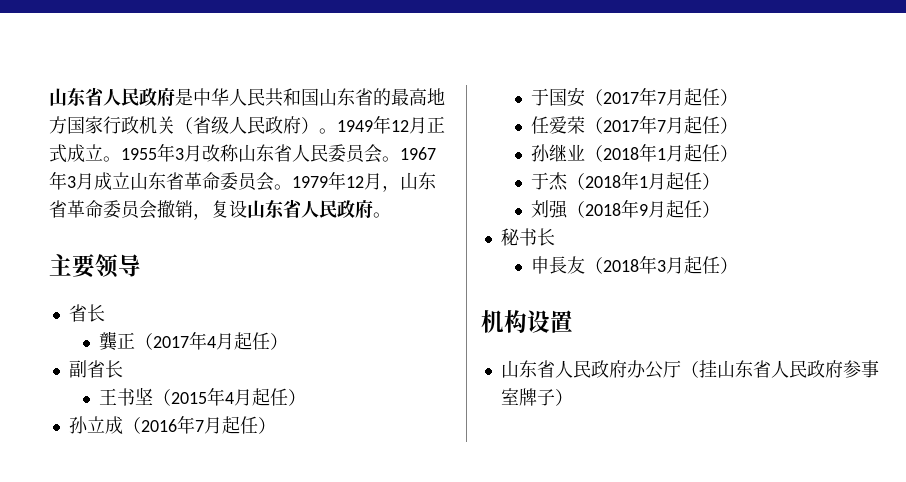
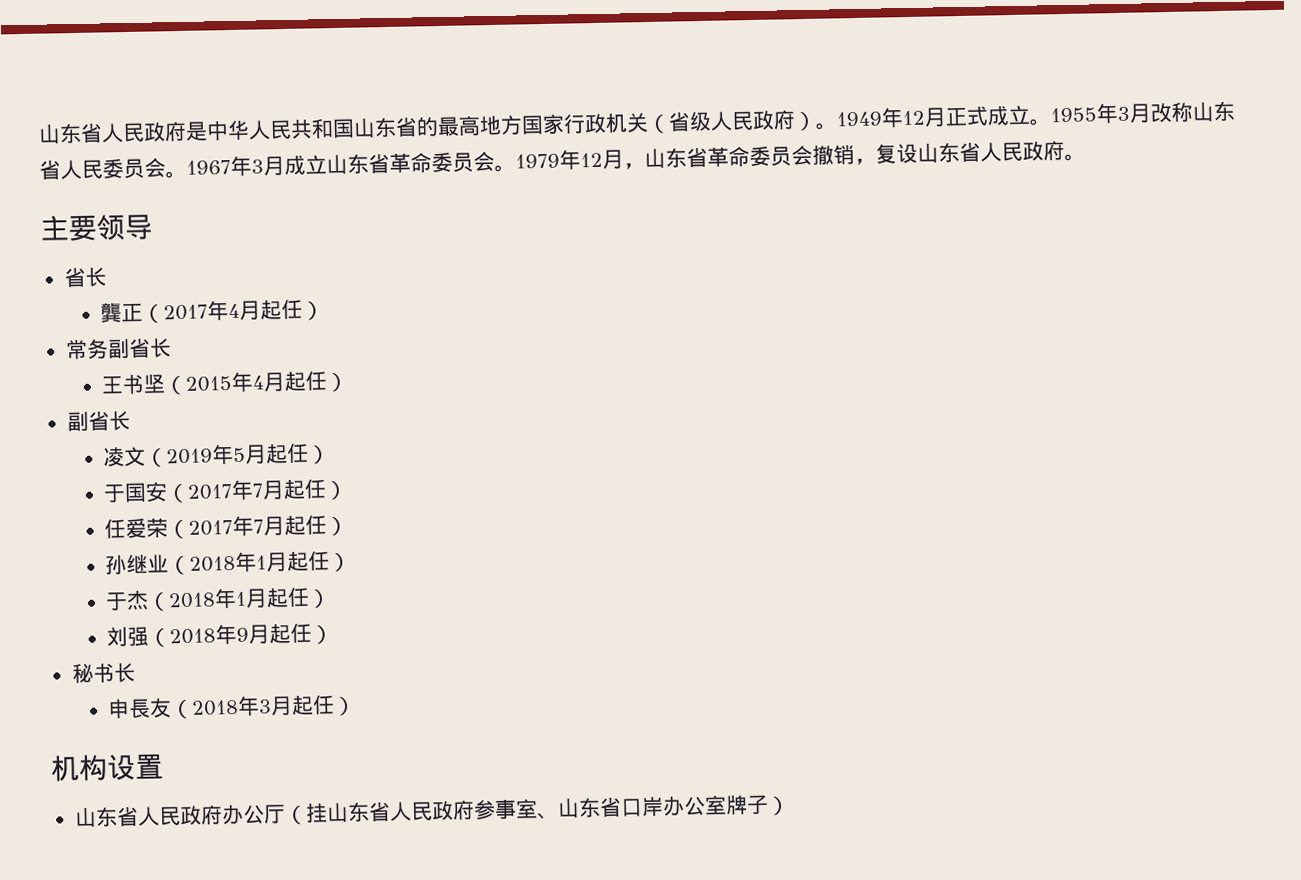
- 副省长
+ 常务副省长
  王书坚（2015年4月起任）
- 孙立成（2016年7月起任）
+ 副省长
+ 凌文（2019年5月起任）
- 山东省人民政府办公厅（挂山东省人民政府参事室牌子）
+ 山东省人民政府办公厅（挂山东省人民政府参事室、山东省口岸办公室牌子）

